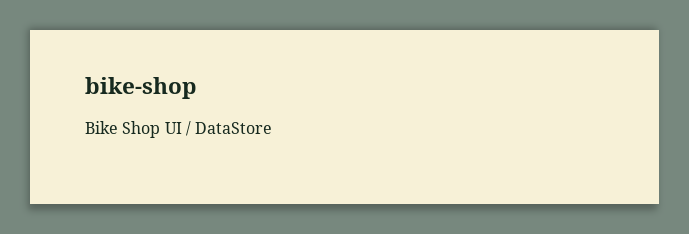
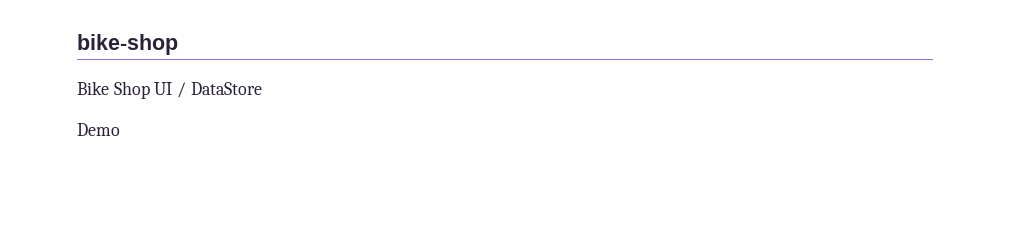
+ Demo

